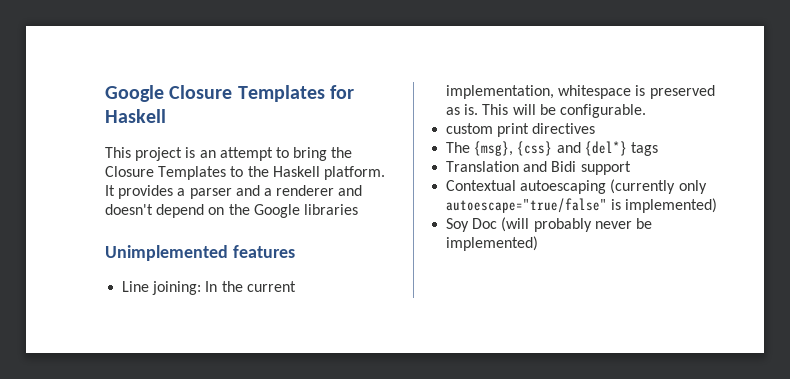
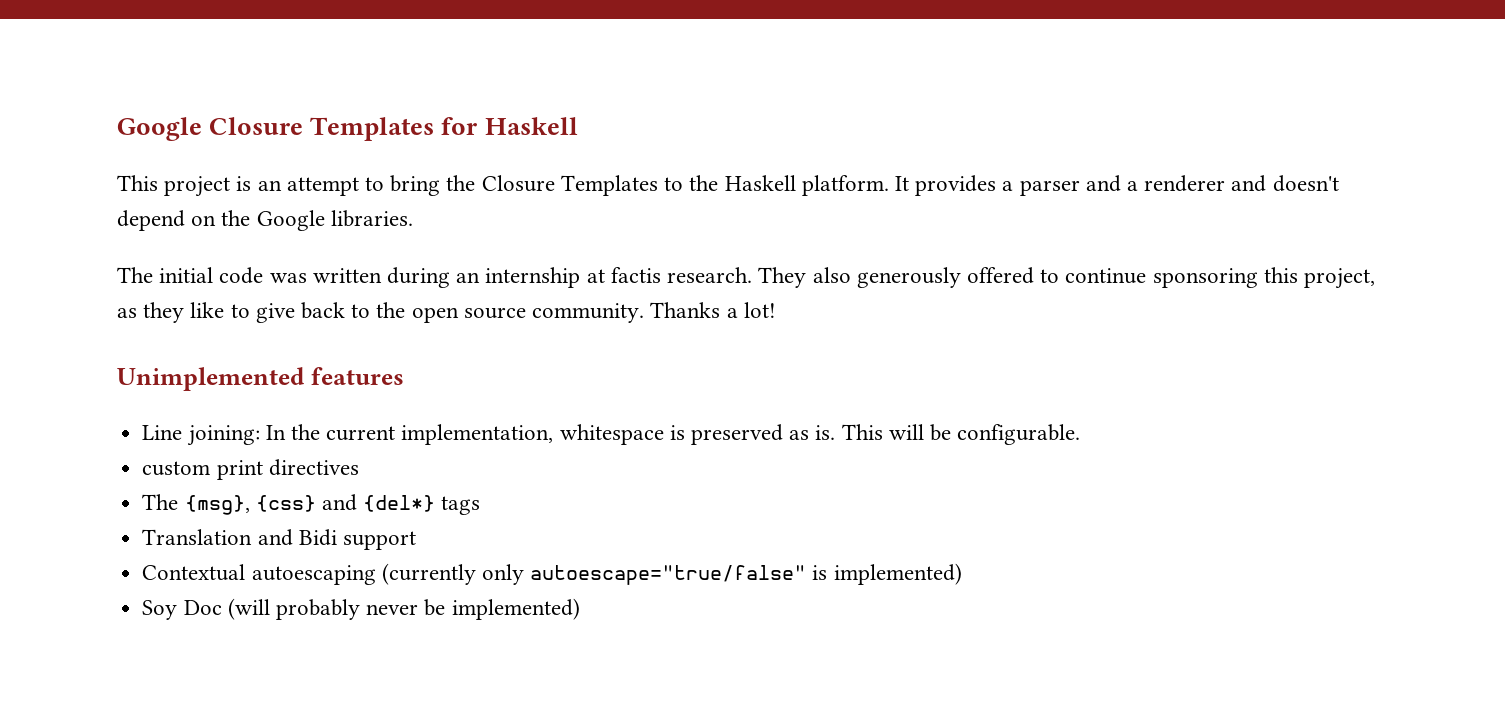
- It provides a parser and a renderer and doesn't depend on the Google libraries
+ It provides a parser and a renderer and doesn't depend on the Google libraries.
+ The initial code was written during an internship at factis research. They also generously offered to continue sponsoring this project, as they like to give back to the open source community. Thanks a lot!

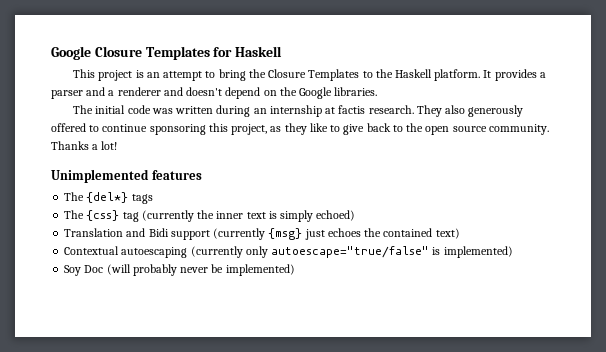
- Line joining: In the current implementation, whitespace is preserved as is. This will be configurable.
- custom print directives
- The {msg}, {css} and {del*} tags
- Translation and Bidi support
+ The {del*} tags
+ The {css} tag (currently the inner text is simply echoed)
+ Translation and Bidi support (currently {msg} just echoes the contained text)

